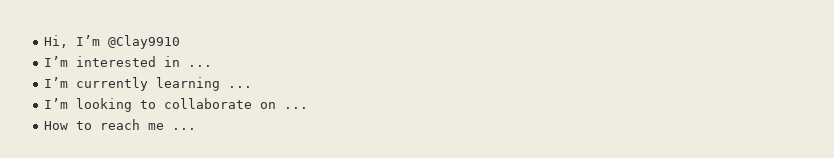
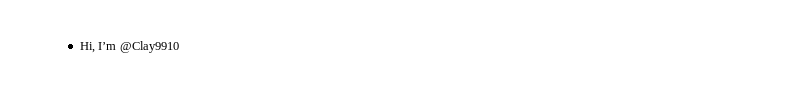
- I’m interested in ...
- I’m currently learning ...
- I’m looking to collaborate on ...
- How to reach me ...

